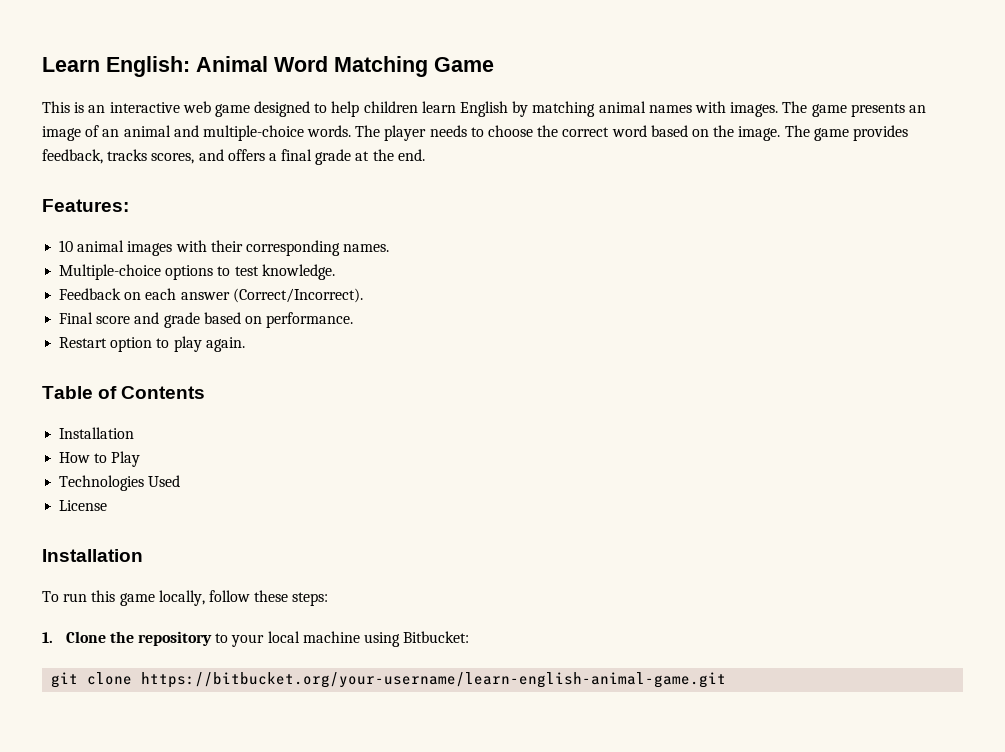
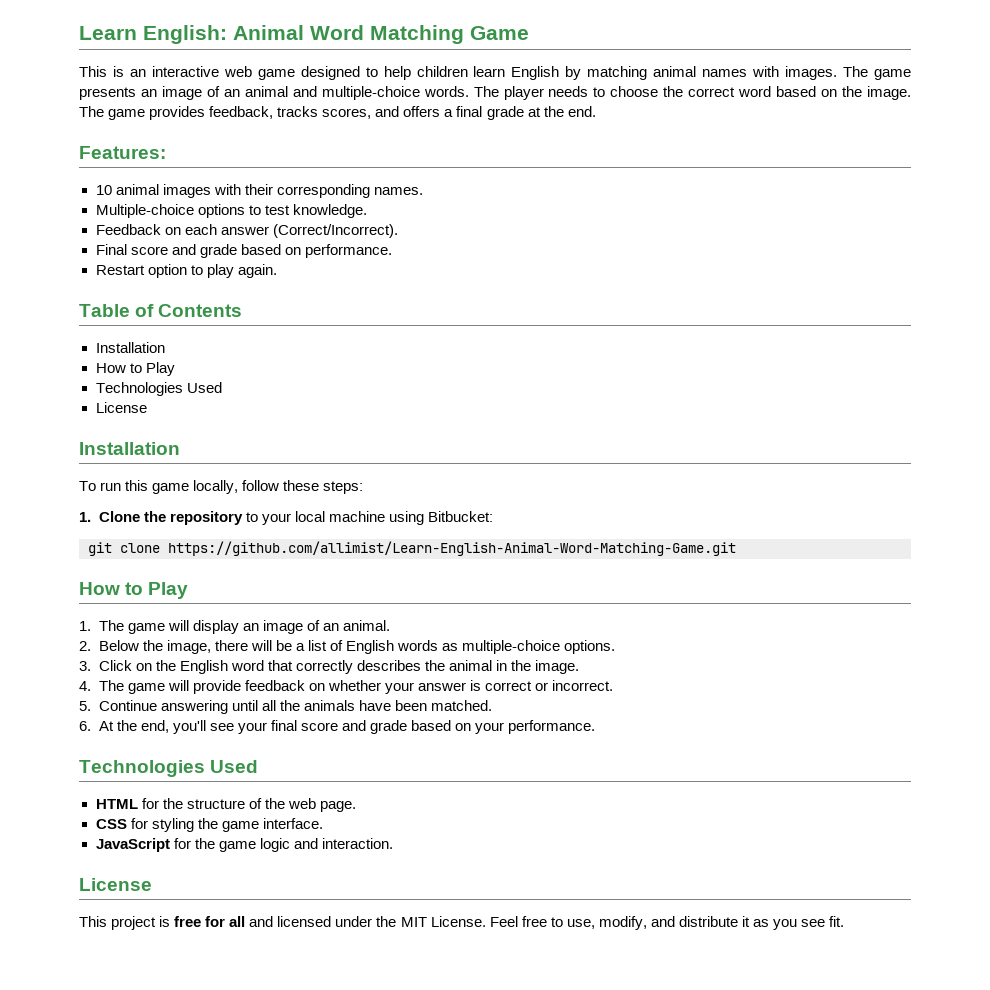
- git clone https://bitbucket.org/your-username/learn-english-animal-game.git
+ git clone https://github.com/allimist/Learn-English-Animal-Word-Matching-Game.git
+ How to Play
+ 1. The game will display an image of an animal.
+ 2. Below the image, there will be a list of English words as multiple-choice options.
+ 3. Click on the English word that correctly describes the animal in the image.
+ 4. The game will provide feedback on whether your answer is correct or incorrect.
+ 5. Continue answering until all the animals have been matched.
+ 6. At the end, you'll see your final score and grade based on your performance.
+ Technologies Used
+ HTML for the structure of the web page.
+ CSS for styling the game interface.
+ JavaScript for the game logic and interaction.
+ License
+ This project is free for all and licensed under the MIT License. Feel free to use, modify, and distribute it as you see fit.

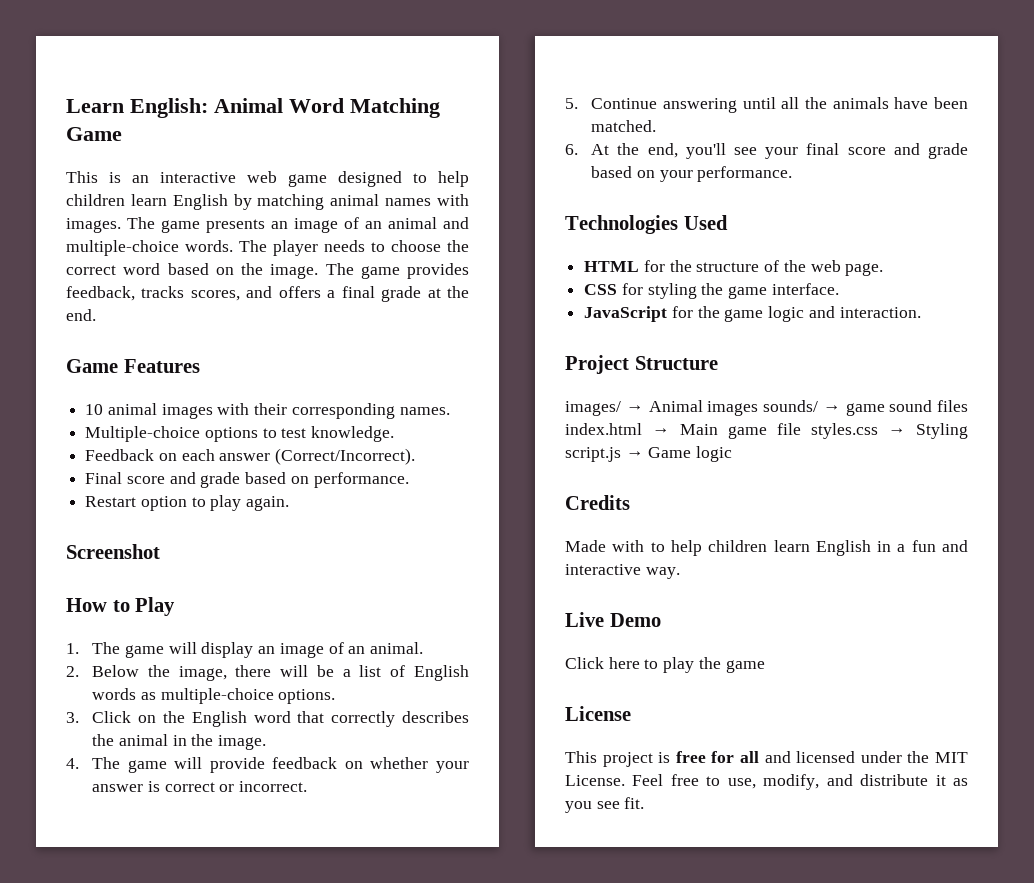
- Features:
+ Game Features
- Table of Contents
- Installation
- How to Play
- Technologies Used
- License
- Installation
- To run this game locally, follow these steps:
- 1. Clone the repository to your local machine using Bitbucket:
- git clone https://github.com/allimist/Learn-English-Animal-Word-Matching-Game.git
+ Screenshot
+ Project Structure
+ images/ → Animal images sounds/ → game sound files index.html → Main game file styles.css → Styling script.js → Game logic
+ Credits
+ Made with to help children learn English in a fun and interactive way.
+ Live Demo
+ Click here to play the game

